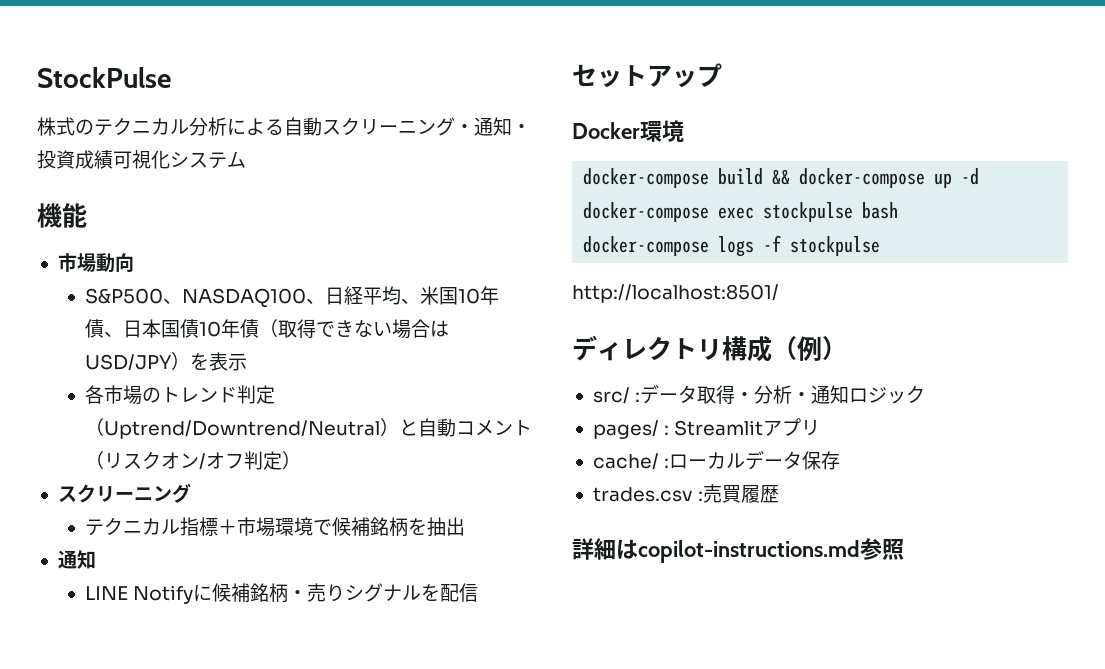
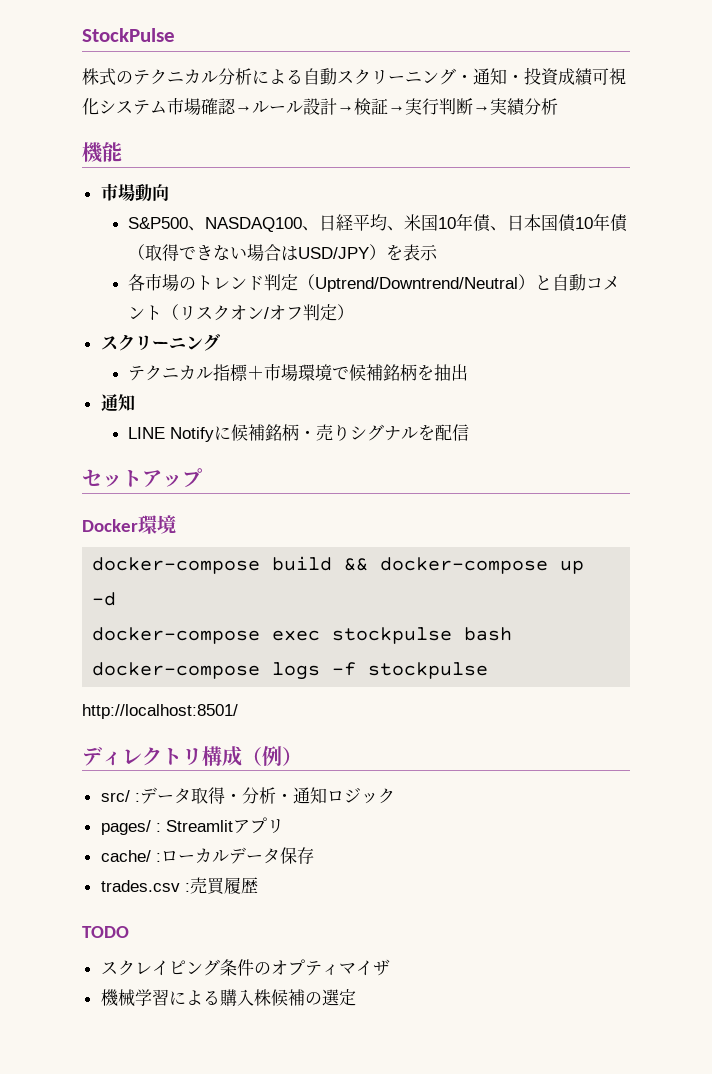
- 株式のテクニカル分析による自動スクリーニング・通知・投資成績可視化システム
+ 株式のテクニカル分析による自動スクリーニング・通知・投資成績可視化システム市場確認→ルール設計→検証→実行判断→実績分析
- 詳細はcopilot-instructions.md参照
+ TODO
+ スクレイピング条件のオプティマイザ
+ 機械学習による購入株候補の選定

